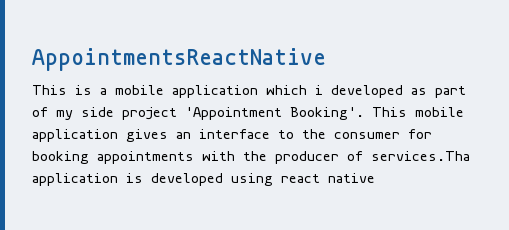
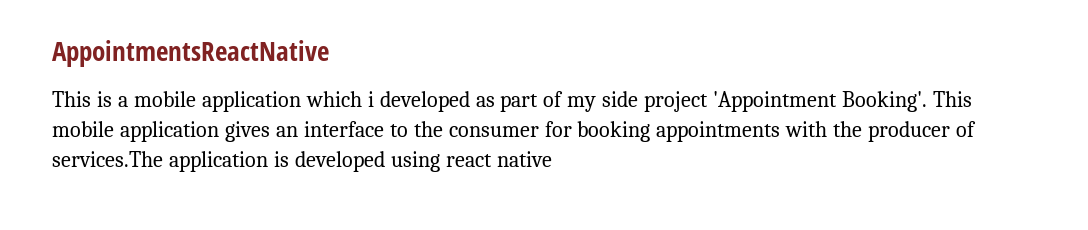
- This mobile application gives an interface to the consumer for booking appointments with the producer of services.Tha application is developed using react native
+ This mobile application gives an interface to the consumer for booking appointments with the producer of services.The application is developed using react native

